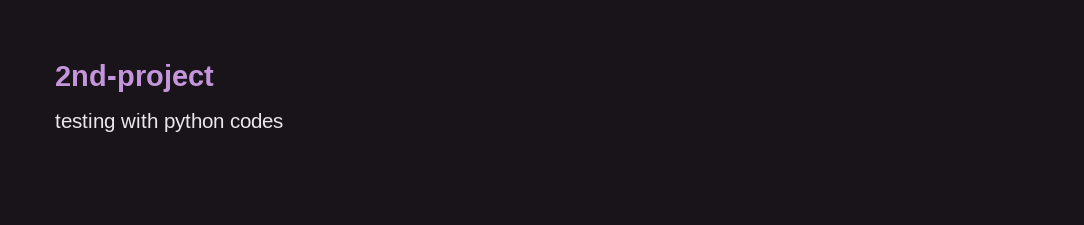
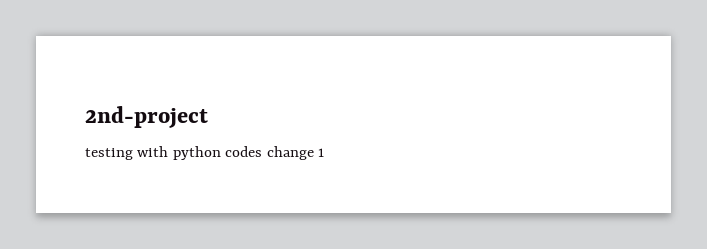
- testing with python codes
+ testing with python codes change 1

